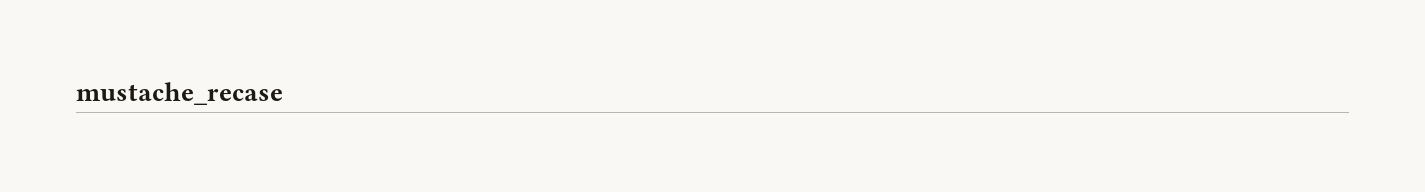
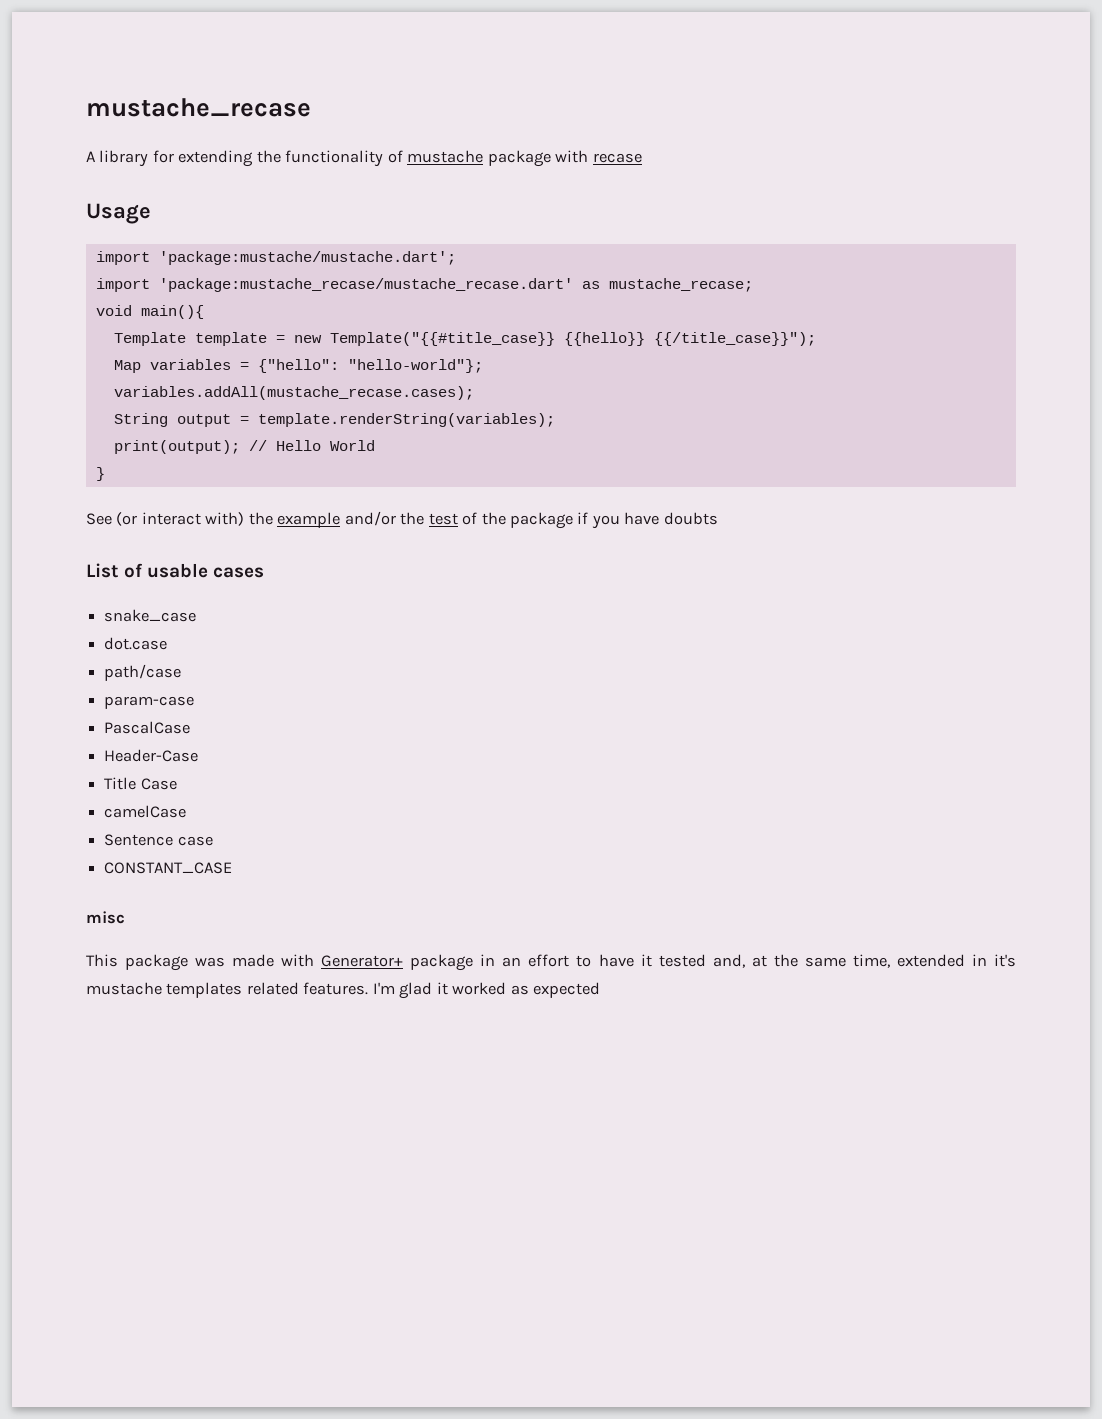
+ A library for extending the functionality of mustache package with recase
+ Usage
+ import 'package:mustache/mustache.dart';
+ import 'package:mustache_recase/mustache_recase.dart' as mustache_recase;
+ void main(){
+ Template template = new Template("{{#title_case}} {{hello}} {{/title_case}}");
+ Map variables = {"hello": "hello-world"};
+ variables.addAll(mustache_recase.cases);
+ String output = template.renderString(variables);
+ print(output); // Hello World
+ }
+ See (or interact with) the example and/or the test of the package if you have doubts
+ List of usable cases
+ snake_case
+ dot.case
+ path/case
+ param-case
+ PascalCase
+ Header-Case
+ Title Case
+ camelCase
+ Sentence case
+ CONSTANT_CASE
+ misc
+ This package was made with Generator+ package in an effort to have it tested and, at the same time, extended in it's mustache templates related features. I'm glad it worked as expected

